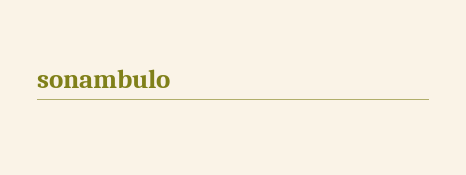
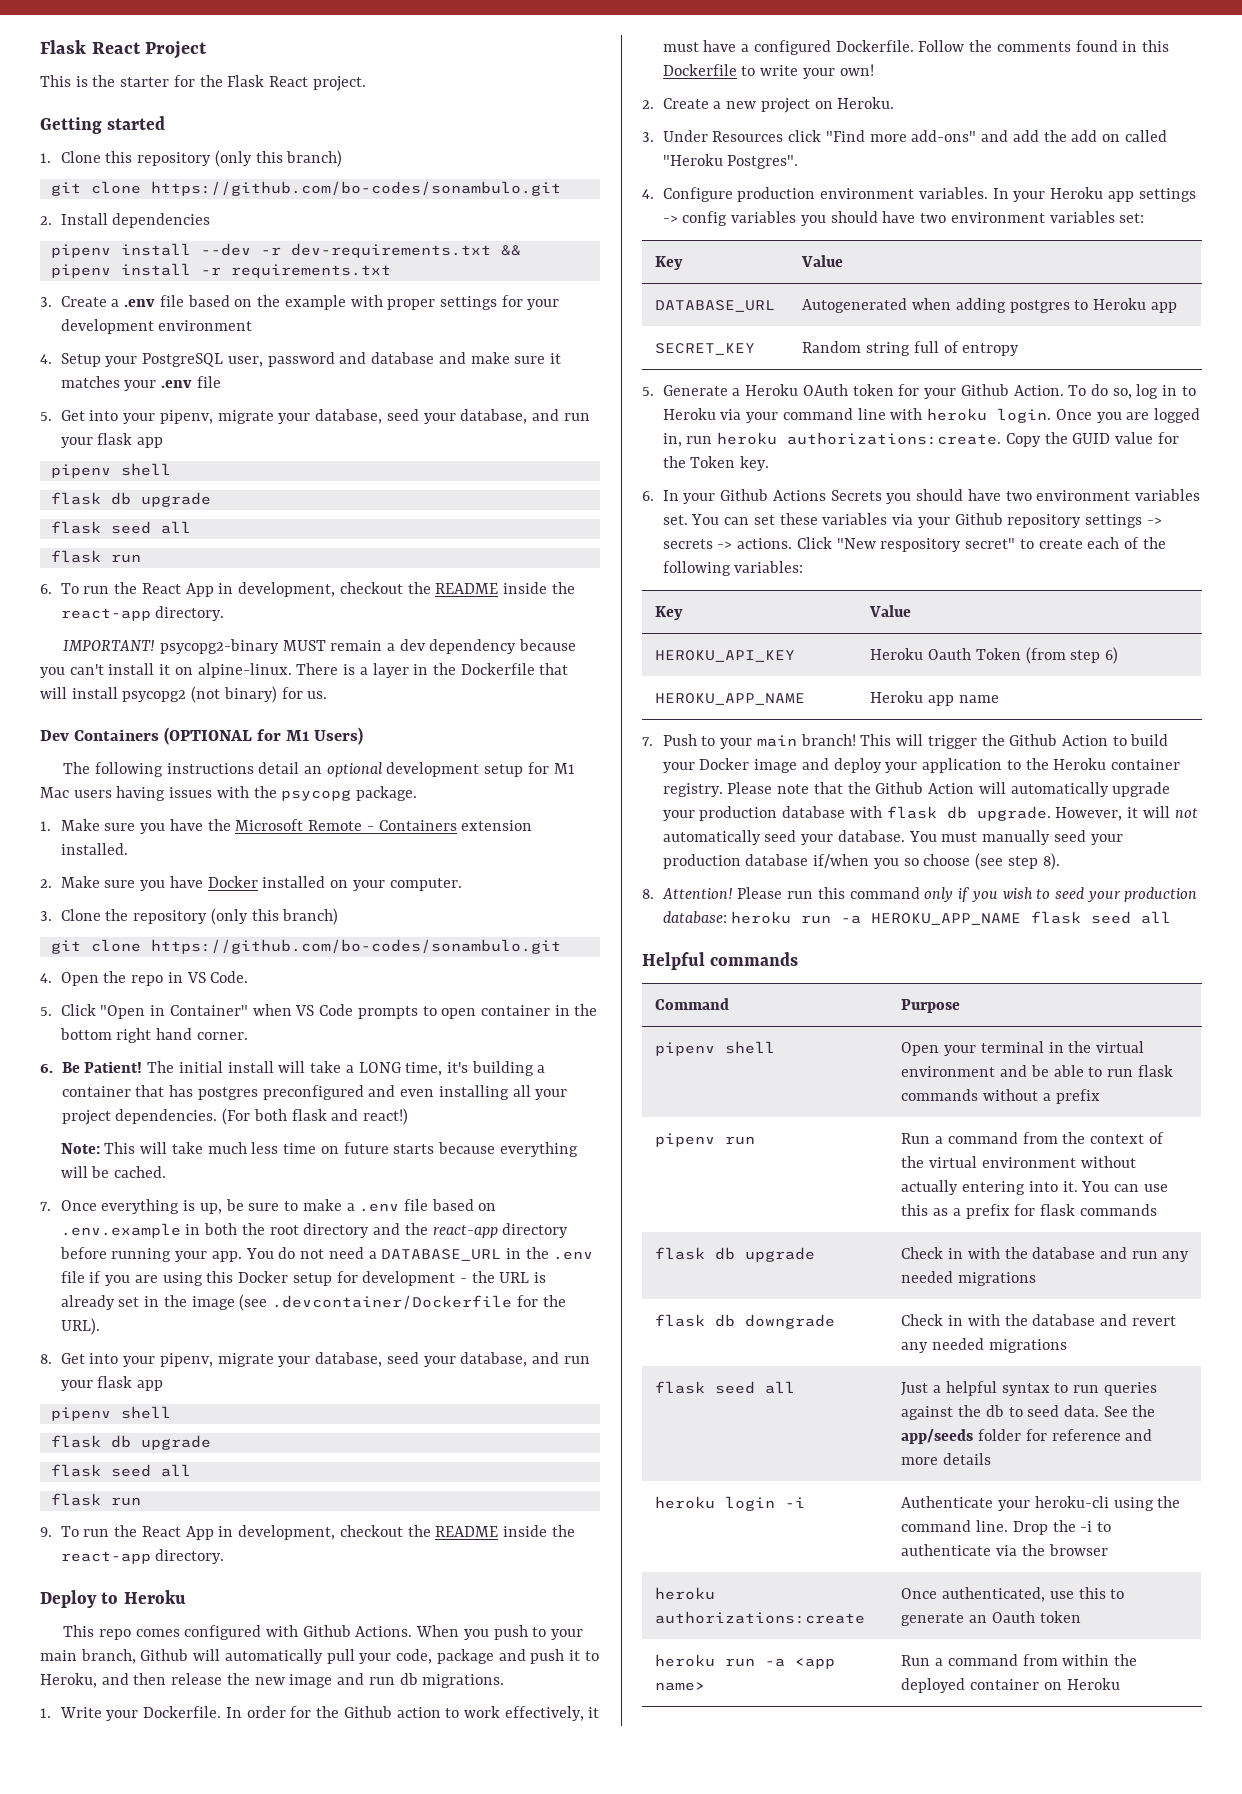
- sonambulo
+ Flask React Project
+ This is the starter for the Flask React project.
+ Getting started
+ 1. Clone this repository (only this branch)
+ git clone https://github.com/bo-codes/sonambulo.git
+ 2. Install dependencies
+ pipenv install --dev -r dev-requirements.txt && pipenv install -r requirements.txt
+ 3. Create a .env file based on the example with proper settings for your development environment
+ 4. Setup your PostgreSQL user, password and database and make sure it matches your .env file
+ 5. Get into your pipenv, migrate your database, seed your database, and run your flask app
+ pipenv shell
+ flask db upgrade
+ flask seed all
+ flask run
+ 6. To run the React App in development, checkout the README inside the react-app directory.
+ IMPORTANT! psycopg2-binary MUST remain a dev dependency because you can't install it on alpine-linux. There is a layer in the Dockerfile that will install psycopg2 (not binary) for us.
+ Dev Containers (OPTIONAL for M1 Users)
+ The following instructions detail an optional development setup for M1 Mac users having issues with the psycopg package.
+ 1. Make sure you have the Microsoft Remote - Containers extension installed.
+ 2. Make sure you have Docker installed on your computer.
+ 3. Clone the repository (only this branch)
+ git clone https://github.com/bo-codes/sonambulo.git
+ 4. Open the repo in VS Code.
+ 5. Click "Open in Container" when VS Code prompts to open container in the bottom right hand corner.
+ 6. Be Patient! The initial install will take a LONG time, it's building a container that has postgres preconfigured and even installing all your project dependencies. (For both flask and react!)
+ Note: This will take much less time on future starts because everything will be cached.
+ 7. Once everything is up, be sure to make a .env file based on .env.example in both the root directory and the react-app directory before running your app. You do not need a DATABASE_URL in the .env file if you are using this Docker setup for development - the URL is already set in the image (see .devcontainer/Dockerfile for the URL).
+ 8. Get into your pipenv, migrate your database, seed your database, and run your flask app
+ pipenv shell
+ flask db upgrade
+ flask seed all
+ flask run
+ 9. To run the React App in development, checkout the README inside the react-app directory.
+ Deploy to Heroku
+ This repo comes configured with Github Actions. When you push to your main branch, Github will automatically pull your code, package and push it to Heroku, and then release the new image and run db migrations.
+ 1. Write your Dockerfile. In order for the Github action to work effectively, it must have a configured Dockerfile. Follow the comments found in this Dockerfile to write your own!
+ 2. Create a new project on Heroku.
+ 3. Under Resources click "Find more add-ons" and add the add on called "Heroku Postgres".
+ 4. Configure production environment variables. In your Heroku app settings -> config variables you should have two environment variables set:
+ Key | Value
+ DATABASE_URL | Autogenerated when adding postgres to Heroku app
+ SECRET_KEY | Random string full of entropy
+ 5. Generate a Heroku OAuth token for your Github Action. To do so, log in to Heroku via your command line with heroku login. Once you are logged in, run heroku authorizations:create. Copy the GUID value for the Token key.
+ 6. In your Github Actions Secrets you should have two environment variables set. You can set these variables via your Github repository settings -> secrets -> actions. Click "New respository secret" to create each of the following variables:
+ Key | Value
+ HEROKU_API_KEY | Heroku Oauth Token (from step 6)
+ HEROKU_APP_NAME | Heroku app name
+ 7. Push to your main branch! This will trigger the Github Action to build your Docker image and deploy your application to the Heroku container registry. Please note that the Github Action will automatically upgrade your production database with flask db upgrade. However, it will not automatically seed your database. You must manually seed your production database if/when you so choose (see step 8).
+ 8. Attention! Please run this command only if you wish to seed your production database: heroku run -a HEROKU_APP_NAME flask seed all
+ Helpful commands
+ Command | Purpose
+ pipenv shell | Open your terminal in the virtual environment and be able to run flask commands without a prefix
+ pipenv run | Run a command from the context of the virtual environment without actually entering into it. You can use this as a prefix for flask commands
+ flask db upgrade | Check in with the database and run any needed migrations
+ flask db downgrade | Check in with the database and revert any needed migrations
+ flask seed all | Just a helpful syntax to run queries against the db to seed data. See the app/seeds folder for reference and more details
+ heroku login -i | Authenticate your heroku-cli using the command line. Drop the -i to authenticate via the browser
+ heroku authorizations:create | Once authenticated, use this to generate an Oauth token
+ heroku run -a <app name> | Run a command from within the deployed container on Heroku

